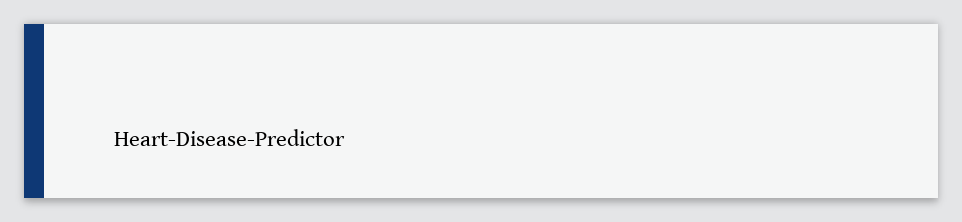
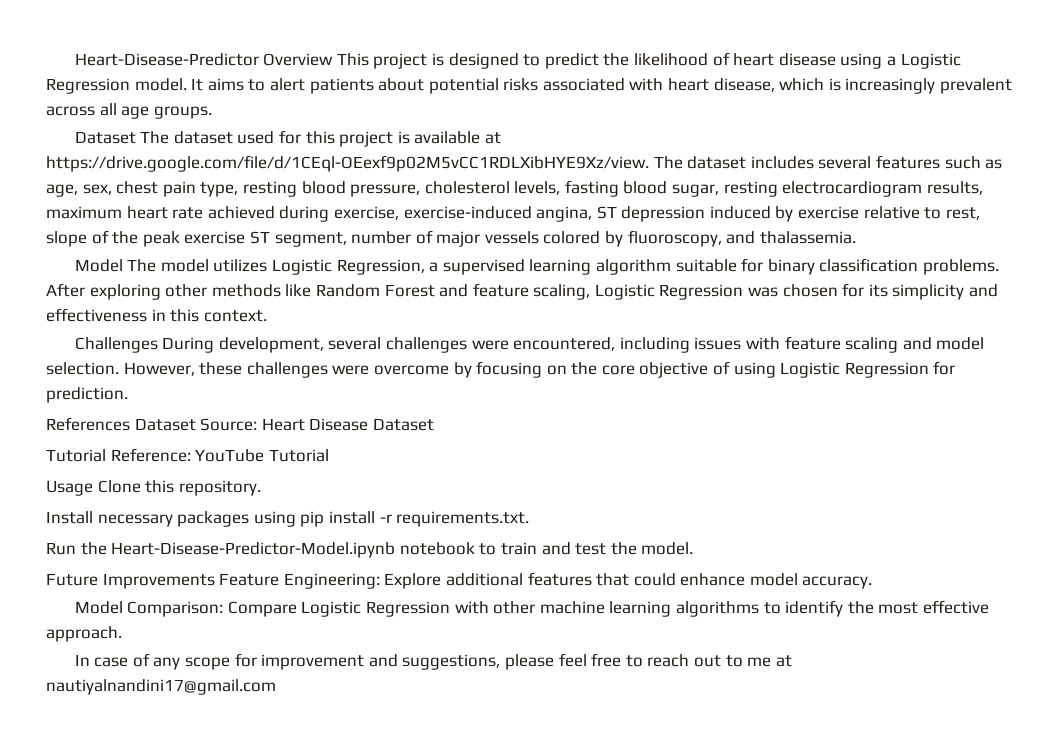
- Heart-Disease-Predictor
+ Heart-Disease-Predictor Overview This project is designed to predict the likelihood of heart disease using a Logistic Regression model. It aims to alert patients about potential risks associated with heart disease, which is increasingly prevalent across all age groups.
+ Dataset The dataset used for this project is available at https://drive.google.com/file/d/1CEql-OEexf9p02M5vCC1RDLXibHYE9Xz/view. The dataset includes several features such as age, sex, chest pain type, resting blood pressure, cholesterol levels, fasting blood sugar, resting electrocardiogram results, maximum heart rate achieved during exercise, exercise-induced angina, ST depression induced by exercise relative to rest, slope of the peak exercise ST segment, number of major vessels colored by fluoroscopy, and thalassemia.
+ Model The model utilizes Logistic Regression, a supervised learning algorithm suitable for binary classification problems. After exploring other methods like Random Forest and feature scaling, Logistic Regression was chosen for its simplicity and effectiveness in this context.
+ Challenges During development, several challenges were encountered, including issues with feature scaling and model selection. However, these challenges were overcome by focusing on the core objective of using Logistic Regression for prediction.
+ References Dataset Source: Heart Disease Dataset
+ Tutorial Reference: YouTube Tutorial
+ Usage Clone this repository.
+ Install necessary packages using pip install -r requirements.txt.
+ Run the Heart-Disease-Predictor-Model.ipynb notebook to train and test the model.
+ Future Improvements Feature Engineering: Explore additional features that could enhance model accuracy.
+ Model Comparison: Compare Logistic Regression with other machine learning algorithms to identify the most effective approach.
+ In case of any scope for improvement and suggestions, please feel free to reach out to me at nautiyalnandini17@gmail.com

